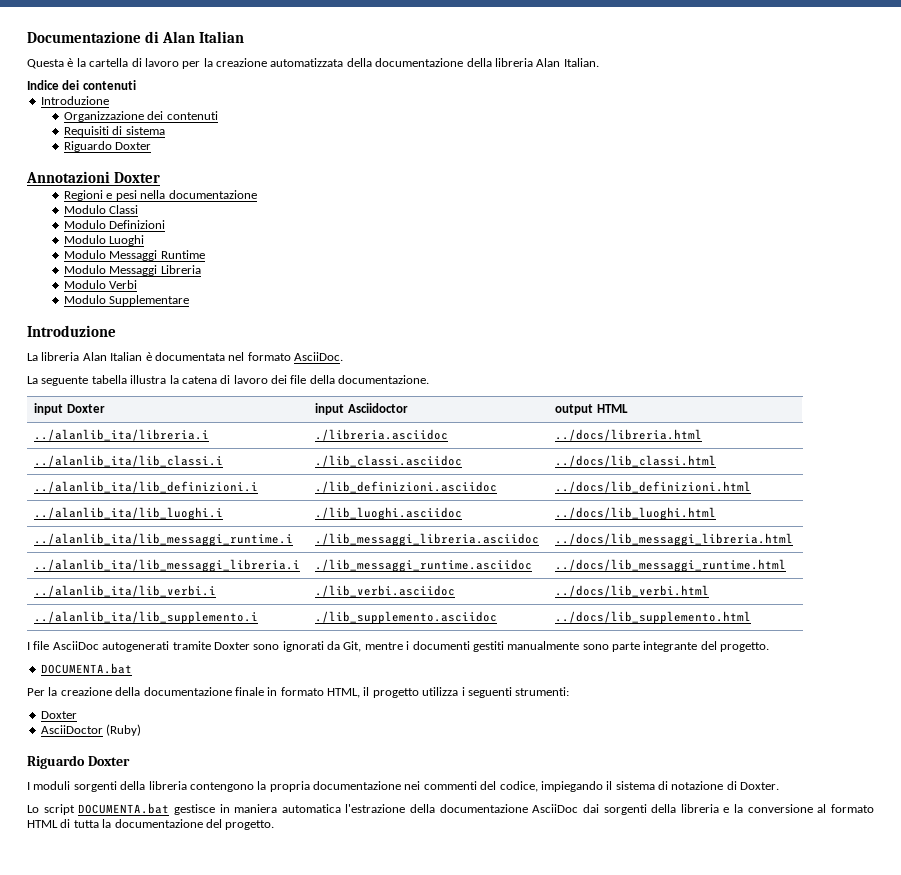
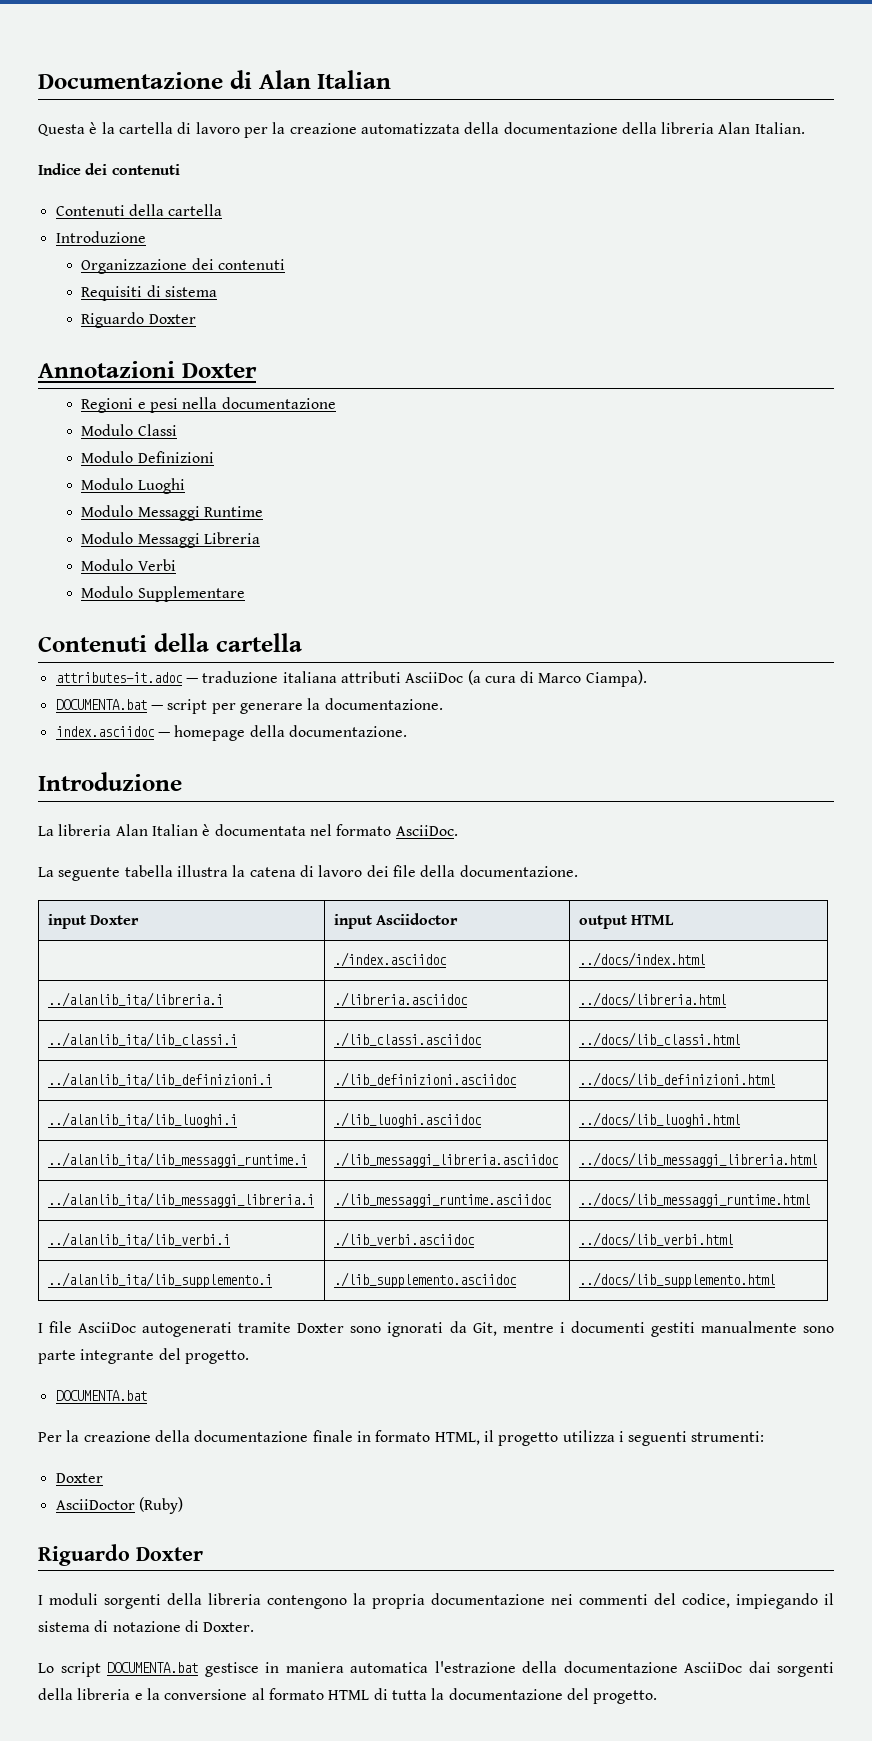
  Indice dei contenuti
+ Contenuti della cartella
  Modulo Supplementare
+ Contenuti della cartella
+ attributes-it.adoc — traduzione italiana attributi AsciiDoc (a cura di Marco Ciampa).
+ DOCUMENTA.bat — script per generare la documentazione.
+ index.asciidoc — homepage della documentazione.
+ | ./index.asciidoc | ../docs/index.html

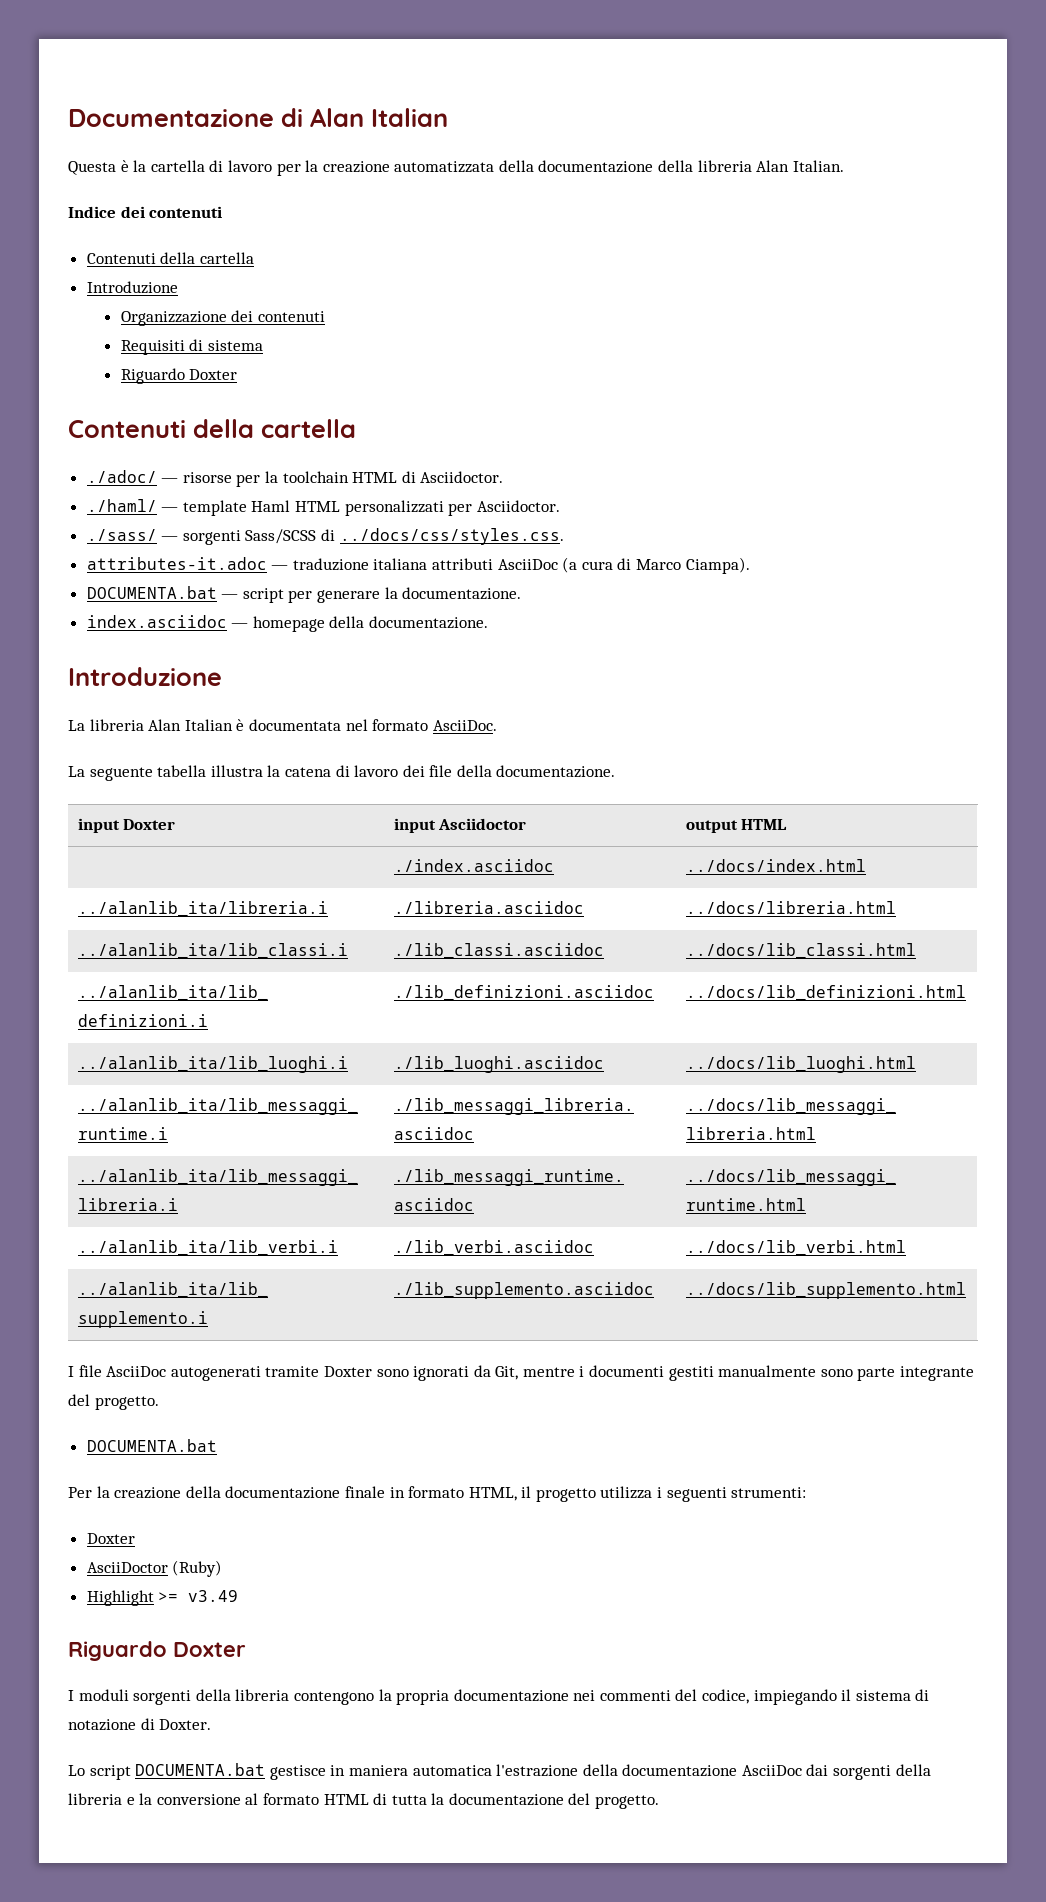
  Requisiti di sistema
  Riguardo Doxter
- Annotazioni Doxter
- Regioni e pesi nella documentazione
- Modulo Classi
- Modulo Definizioni
- Modulo Luoghi
- Modulo Messaggi Runtime
- Modulo Messaggi Libreria
- Modulo Verbi
- Modulo Supplementare
  Contenuti della cartella
+ ./adoc/ — risorse per la toolchain HTML di Asciidoctor.
+ ./haml/ — template Haml HTML personalizzati per Asciidoctor.
+ ./sass/ — sorgenti Sass/SCSS di ../docs/css/styles.css.
+ Highlight >= v3.49

